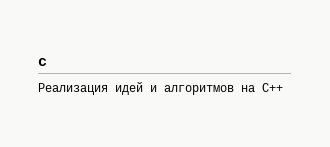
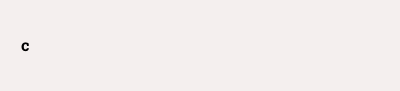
- Реализация идей и алгоритмов на С++

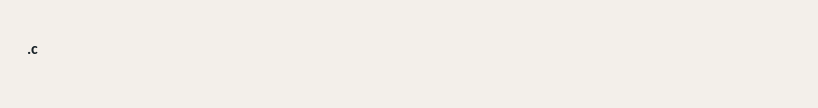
- c
+ .c

